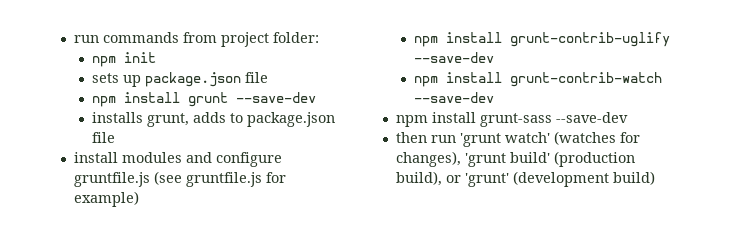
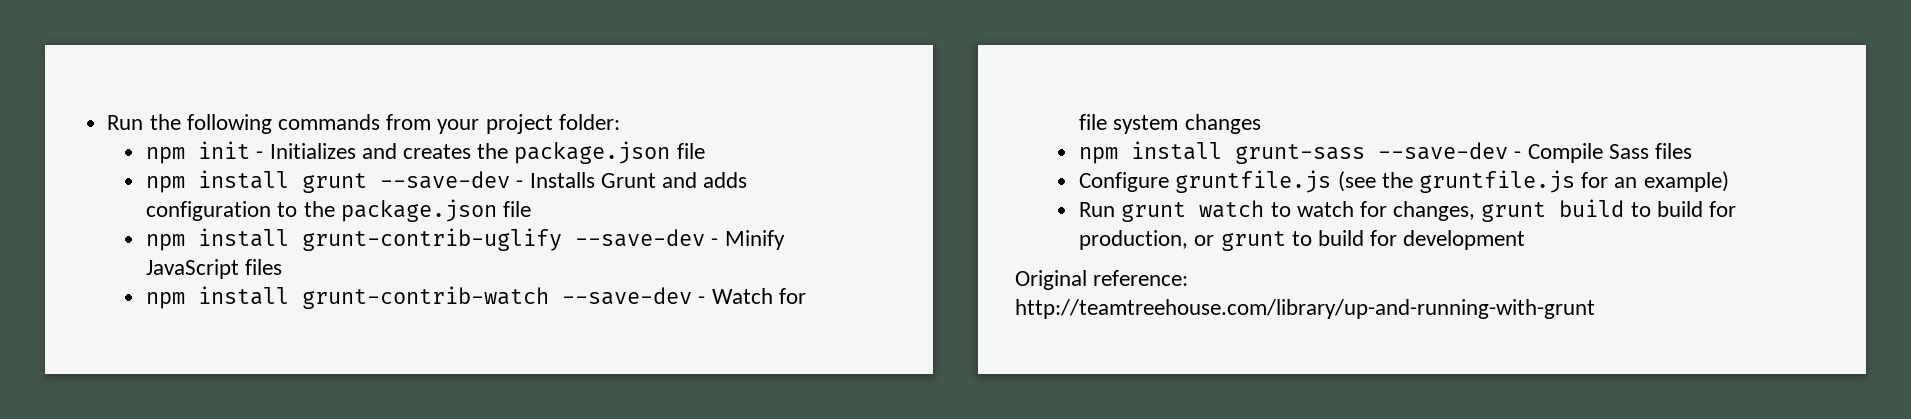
- run commands from project folder:
+ Run the following commands from your project folder:
- npm init
- sets up package.json file
+ npm init - Initializes and creates the package.json file
- npm install grunt --save-dev
- installs grunt, adds to package.json file
- install modules and configure gruntfile.js (see gruntfile.js for example)
+ npm install grunt --save-dev - Installs Grunt and adds configuration to the package.json file
- npm install grunt-contrib-uglify --save-dev
+ npm install grunt-contrib-uglify --save-dev - Minify JavaScript files
- npm install grunt-contrib-watch --save-dev
- npm install grunt-sass --save-dev
- then run 'grunt watch' (watches for changes), 'grunt build' (production build), or 'grunt' (development build)
+ npm install grunt-contrib-watch --save-dev - Watch for file system changes
+ npm install grunt-sass --save-dev - Compile Sass files
+ Configure gruntfile.js (see the gruntfile.js for an example)
+ Run grunt watch to watch for changes, grunt build to build for production, or grunt to build for development
+ Original reference: http://teamtreehouse.com/library/up-and-running-with-grunt

